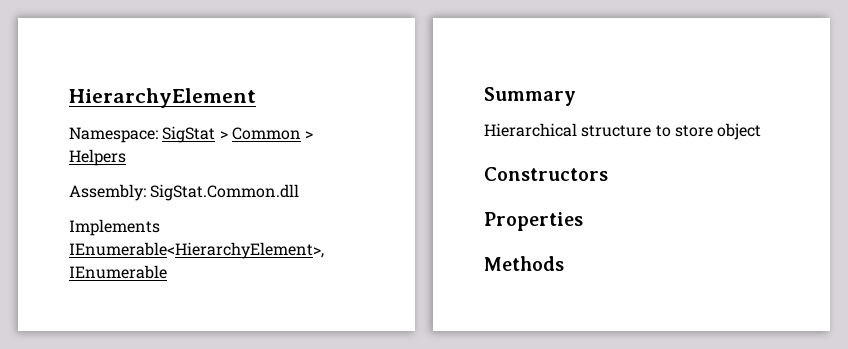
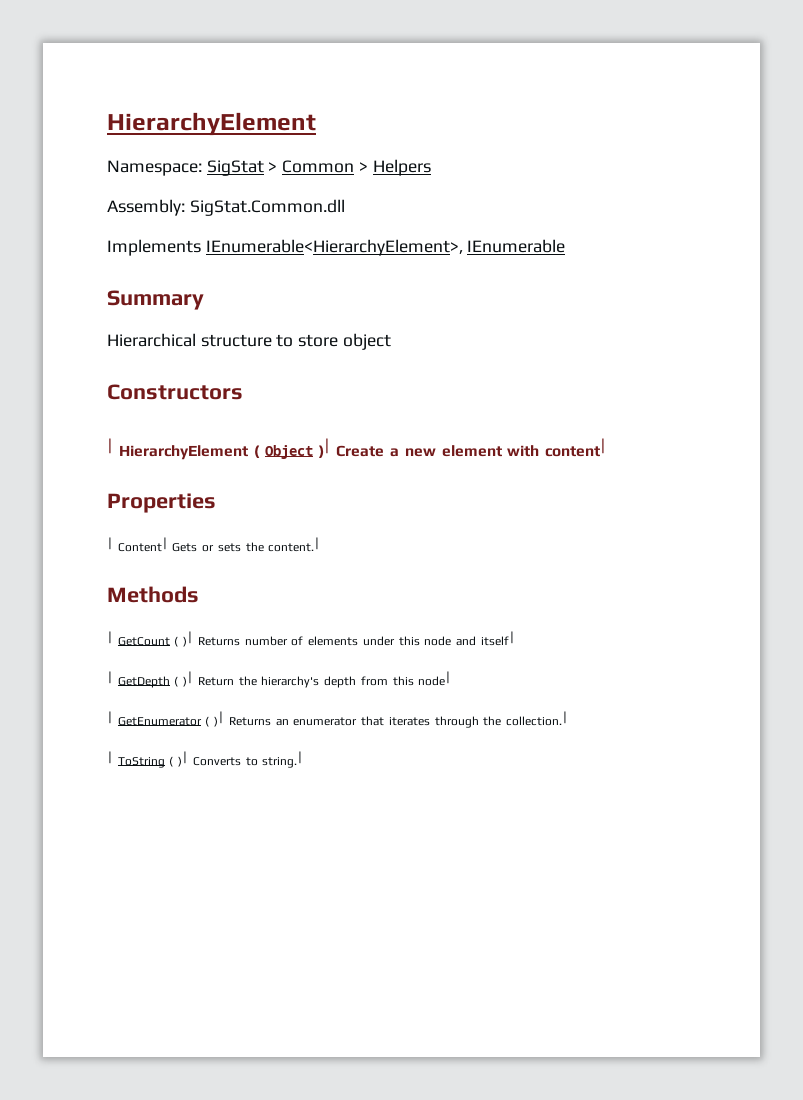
+ | HierarchyElement ( Object )| Create a new element with content|
  Properties
+ | Content| Gets or sets the content.|
  Methods
+ | GetCount ( )| Returns number of elements under this node and itself|
+ | GetDepth ( )| Return the hierarchy's depth from this node|
+ | GetEnumerator ( )| Returns an enumerator that iterates through the collection.|
+ | ToString ( )| Converts to string.|

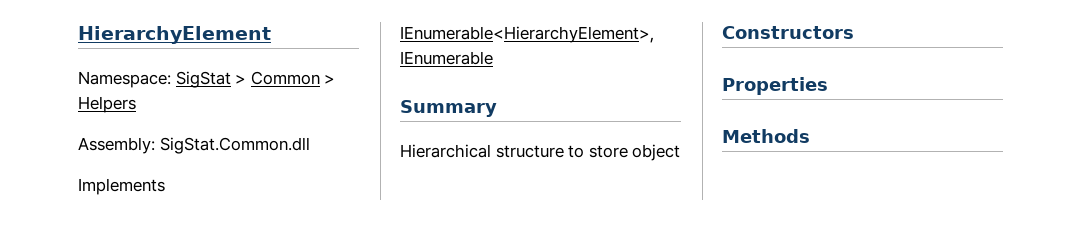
- | HierarchyElement ( Object )| Create a new element with content|
  Properties
- | Content| Gets or sets the content.|
  Methods
- | GetCount ( )| Returns number of elements under this node and itself|
- | GetDepth ( )| Return the hierarchy's depth from this node|
- | GetEnumerator ( )| Returns an enumerator that iterates through the collection.|
- | ToString ( )| Converts to string.|

